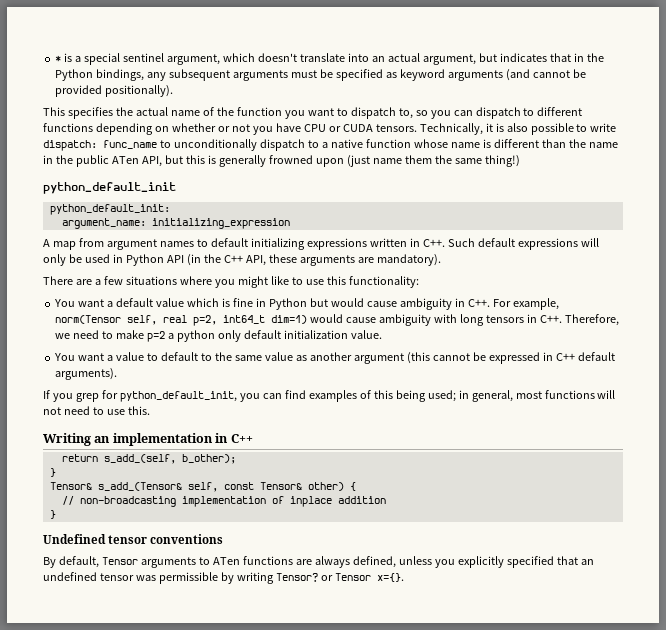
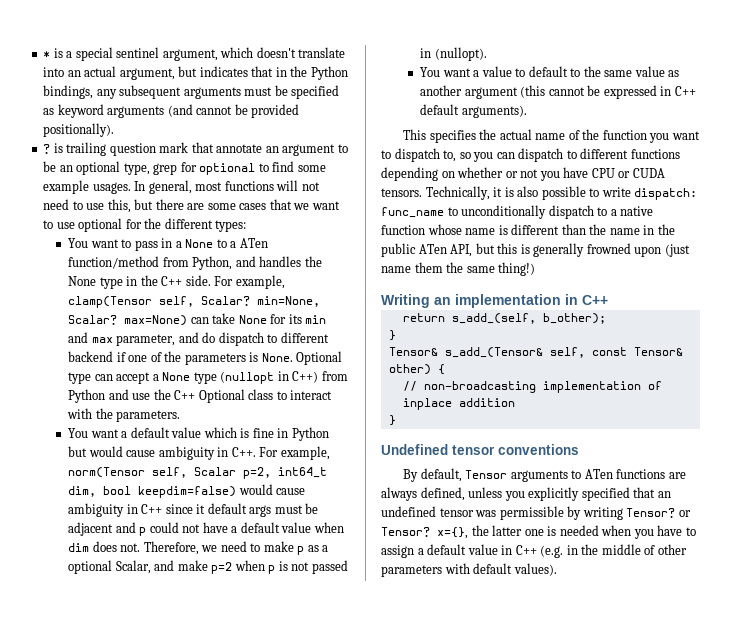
+ ? is trailing question mark that annotate an argument to be an optional type, grep for optional to find some example usages. In general, most functions will not need to use this, but there are some cases that we want to use optional for the different types:
+ You want to pass in a None to a ATen function/method from Python, and handles the None type in the C++ side. For example, clamp(Tensor self, Scalar? min=None, Scalar? max=None) can take None for its min and max parameter, and do dispatch to different backend if one of the parameters is None. Optional type can accept a None type (nullopt in C++) from Python and use the C++ Optional class to interact with the parameters.
+ You want a default value which is fine in Python but would cause ambiguity in C++. For example, norm(Tensor self, Scalar p=2, int64_t dim, bool keepdim=false) would cause ambiguity in C++ since it default args must be adjacent and p could not have a default value when dim does not. Therefore, we need to make p as a optional Scalar, and make p=2 when p is not passed in (nullopt).
+ You want a value to default to the same value as another argument (this cannot be expressed in C++ default arguments).
- python_default_init
- python_default_init:
- argument_name: initializing_expression
- A map from argument names to default initializing expressions written in C++. Such default expressions will only be used in Python API (in the C++ API, these arguments are mandatory).
- There are a few situations where you might like to use this functionality:
- You want a default value which is fine in Python but would cause ambiguity in C++. For example, norm(Tensor self, real p=2, int64_t dim=1) would cause ambiguity with long tensors in C++. Therefore, we need to make p=2 a python only default initialization value.
- You want a value to default to the same value as another argument (this cannot be expressed in C++ default arguments).
- If you grep for python_default_init, you can find examples of this being used; in general, most functions will not need to use this.
- By default, Tensor arguments to ATen functions are always defined, unless you explicitly specified that an undefined tensor was permissible by writing Tensor? or Tensor x={}.
+ By default, Tensor arguments to ATen functions are always defined, unless you explicitly specified that an undefined tensor was permissible by writing Tensor? or Tensor? x={}, the latter one is needed when you have to assign a default value in C++ (e.g. in the middle of other parameters with default values).

